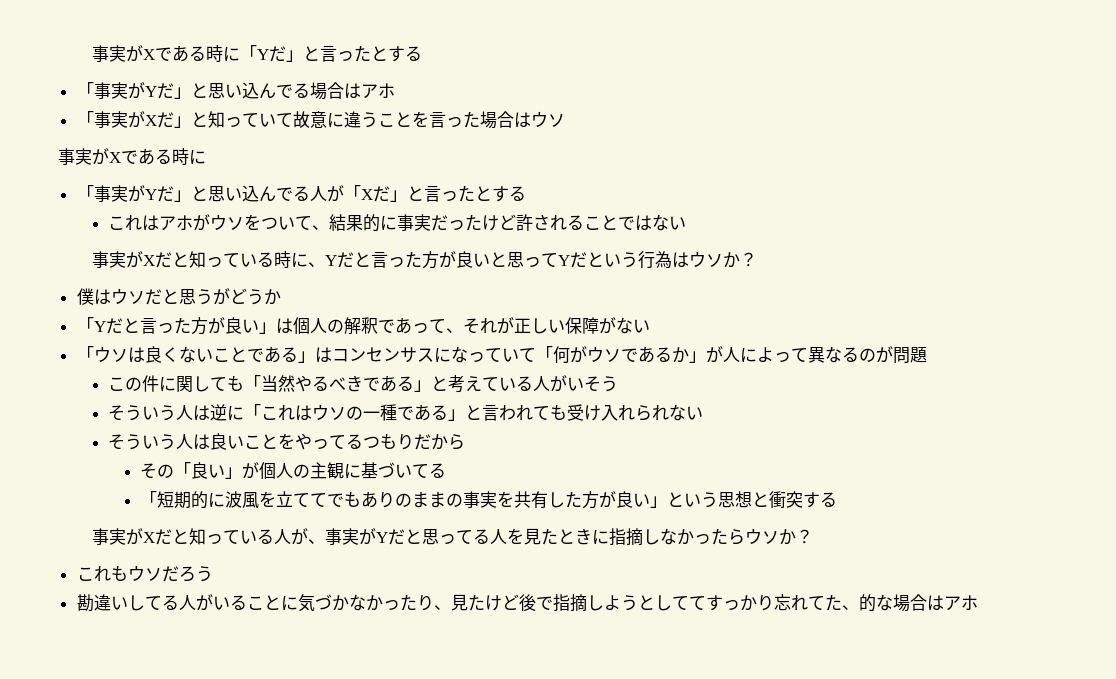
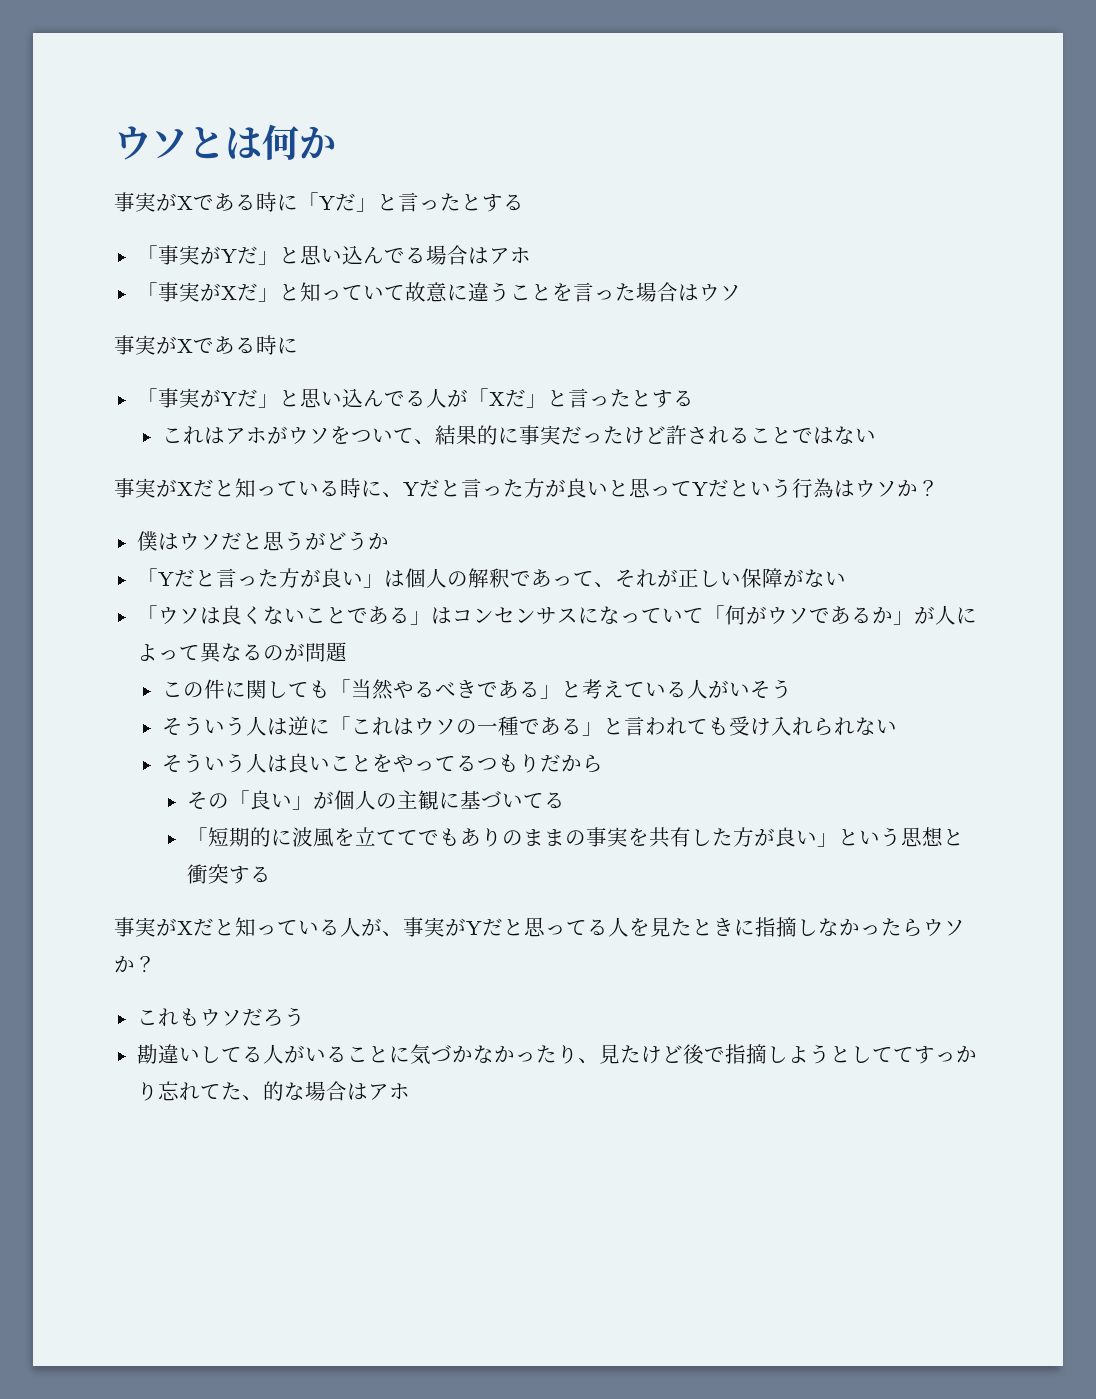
+ ウソとは何か

